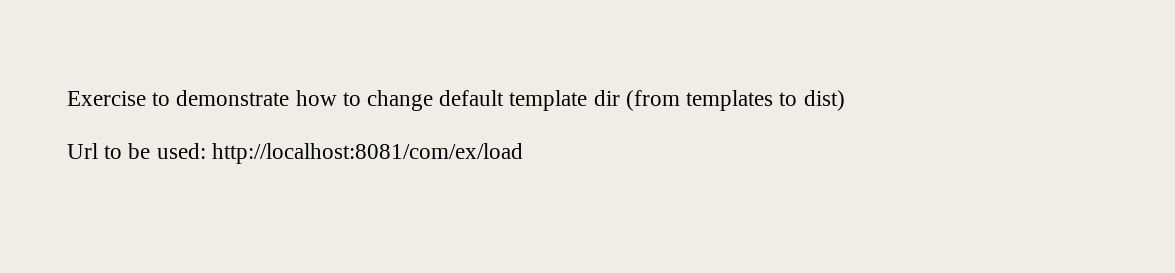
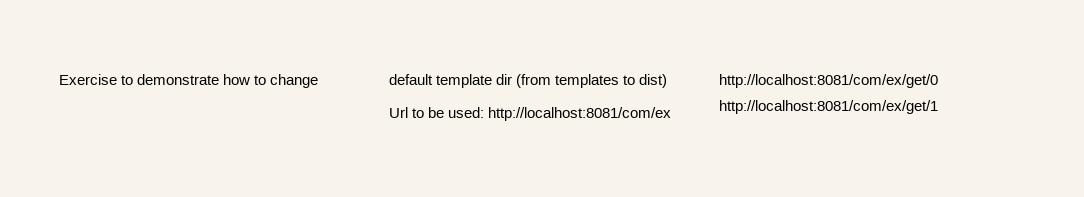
- Url to be used: http://localhost:8081/com/ex/load
+ Url to be used: http://localhost:8081/com/ex http://localhost:8081/com/ex/get/0 http://localhost:8081/com/ex/get/1

